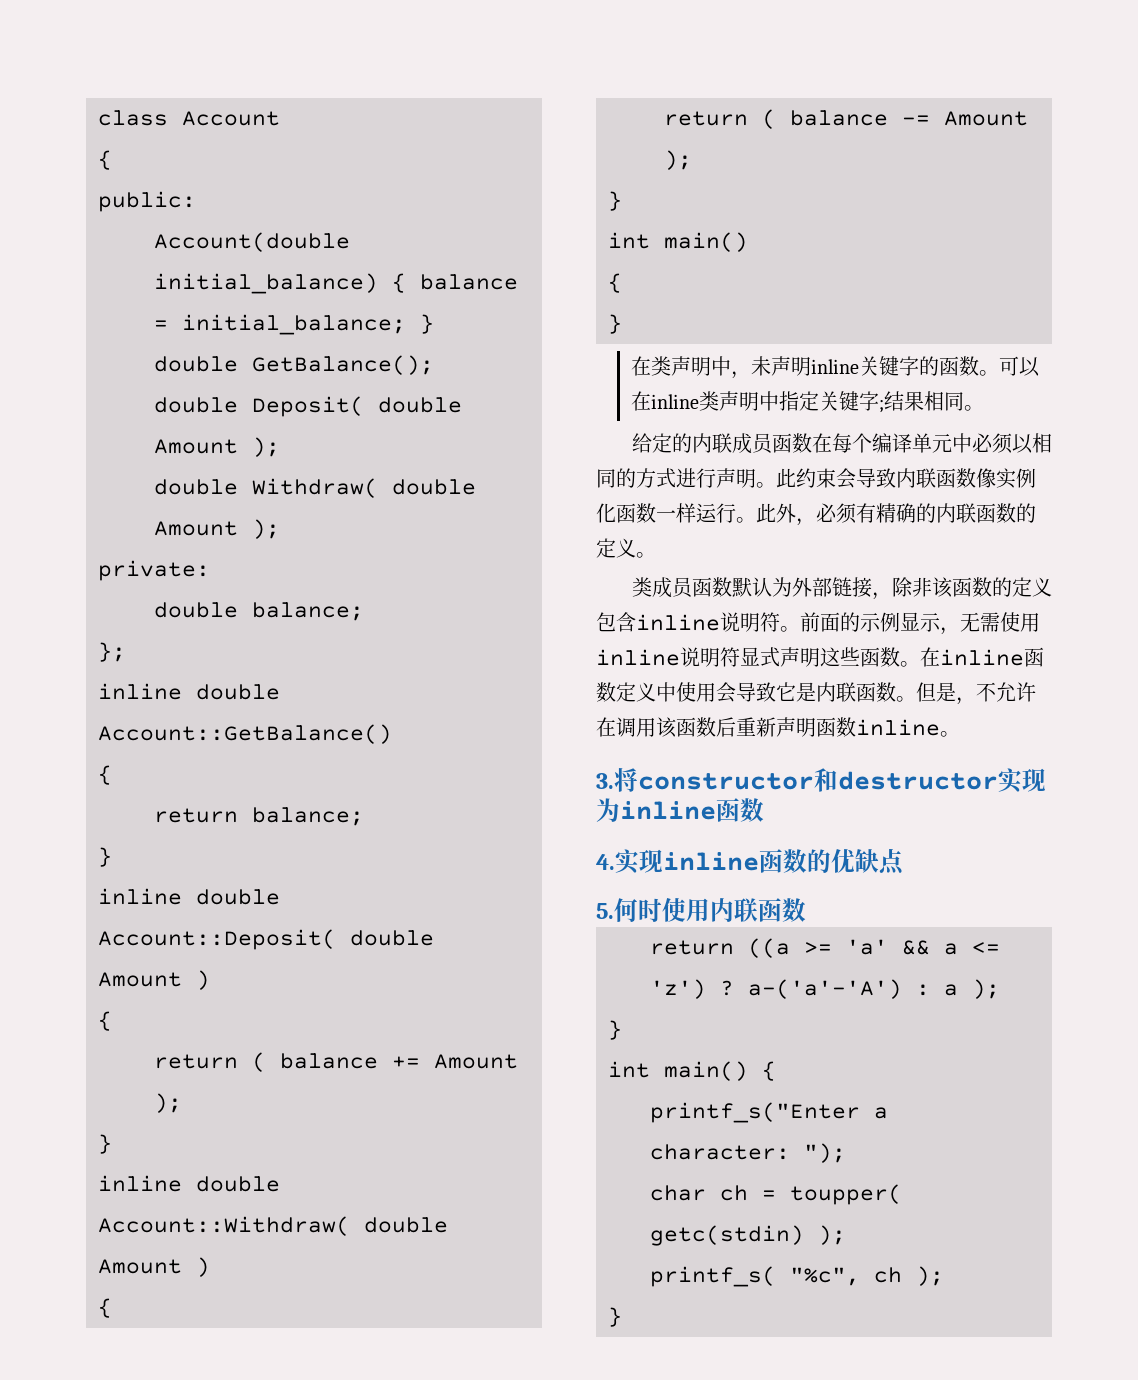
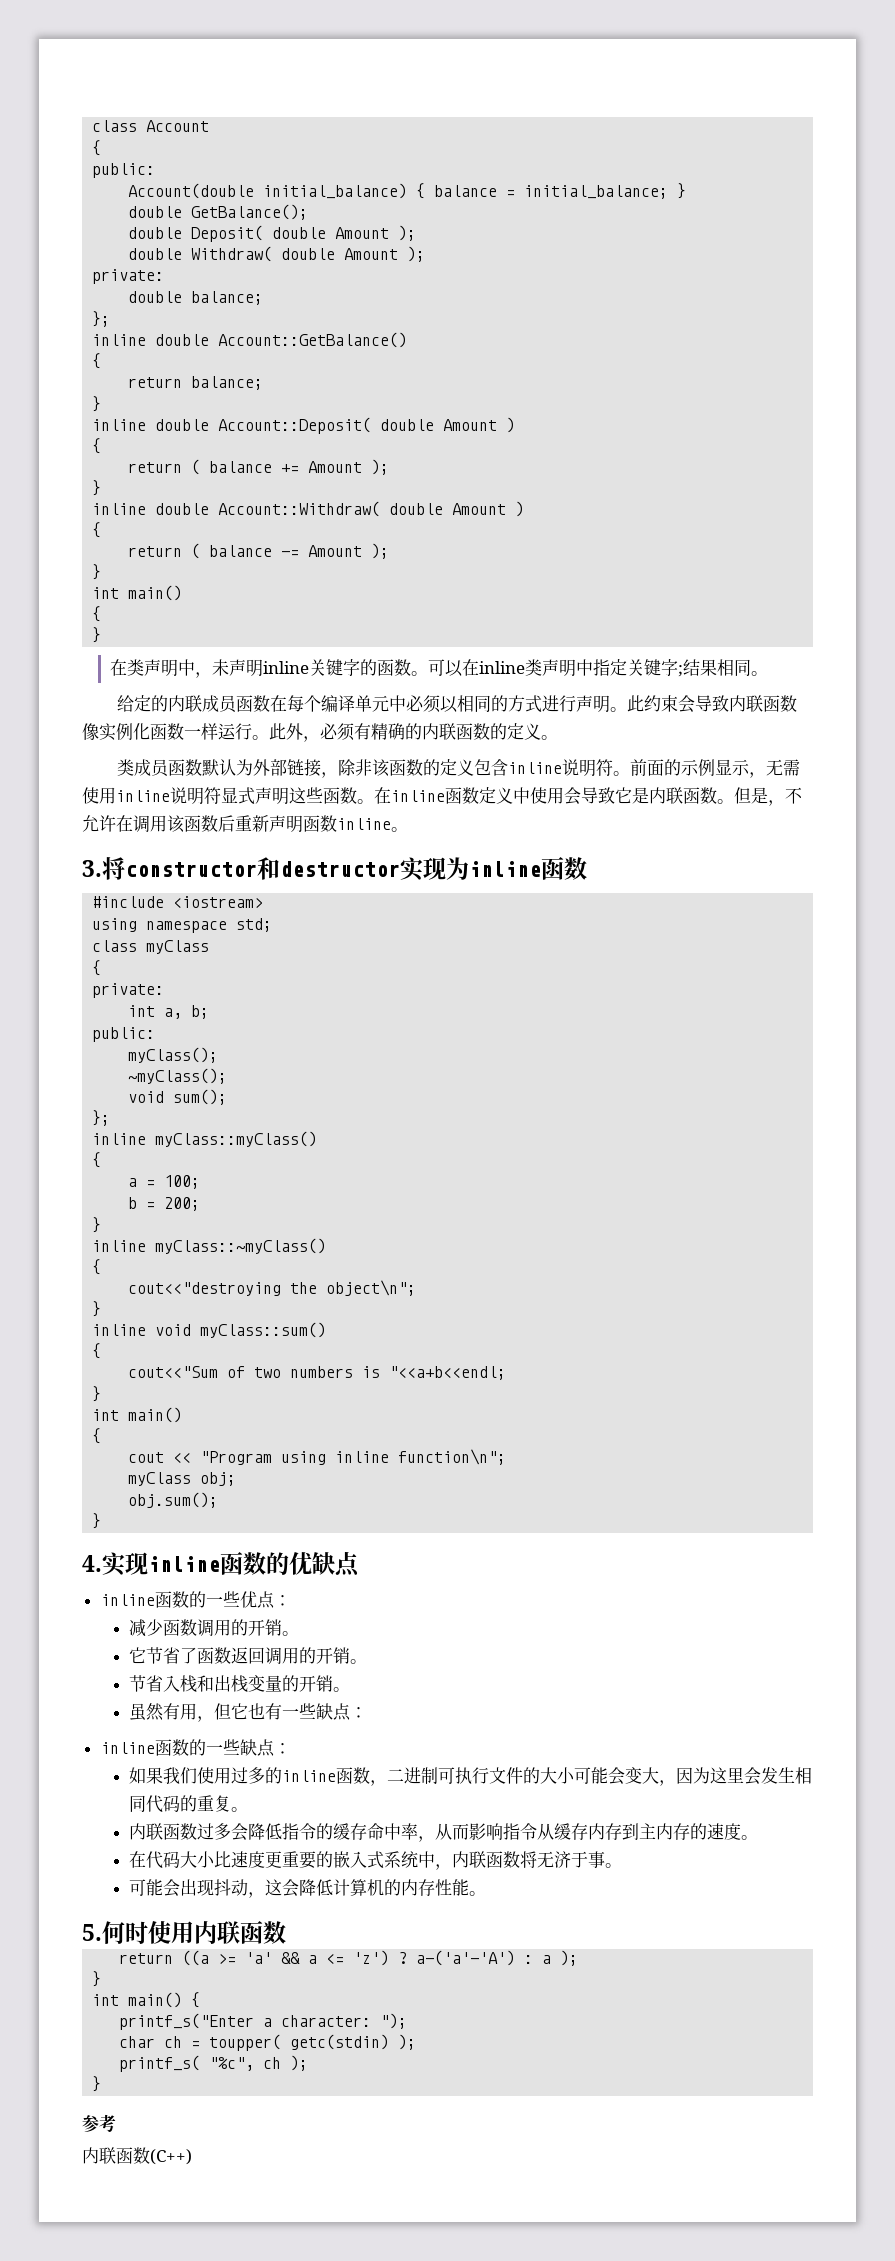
+ #include <iostream>
+ using namespace std;
+ class myClass
+ {
+ private:
+ int a, b;
+ public:
+ myClass();
+ ~myClass();
+ void sum();
+ };
+ inline myClass::myClass()
+ {
+ a = 100;
+ b = 200;
+ }
+ inline myClass::~myClass()
+ {
+ cout<<"destroying the object\n";
+ }
+ inline void myClass::sum()
+ {
+ cout<<"Sum of two numbers is "<<a+b<<endl;
+ }
+ int main()
+ {
+ cout << "Program using inline function\n";
+ myClass obj;
+ obj.sum();
+ }
+ inline函数的一些优点：
+ 减少函数调用的开销。
+ 它节省了函数返回调用的开销。
+ 节省入栈和出栈变量的开销。
+ 虽然有用，但它也有一些缺点：
+ inline函数的一些缺点：
+ 如果我们使用过多的inline函数，二进制可执行文件的大小可能会变大，因为这里会发生相同代码的重复。
+ 内联函数过多会降低指令的缓存命中率，从而影响指令从缓存内存到主内存的速度。
+ 在代码大小比速度更重要的嵌入式系统中，内联函数将无济于事。
+ 可能会出现抖动，这会降低计算机的内存性能。
+ 参考
+ 内联函数(C++)

